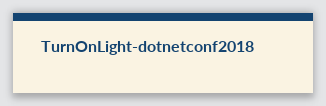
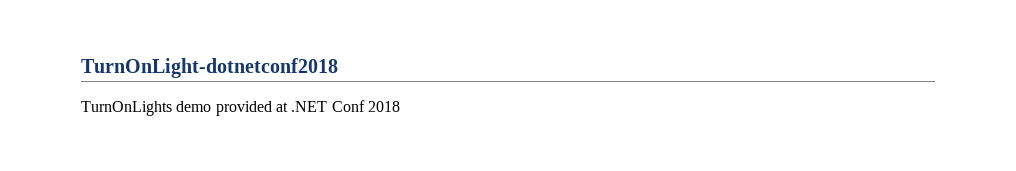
+ TurnOnLights demo provided at .NET Conf 2018

